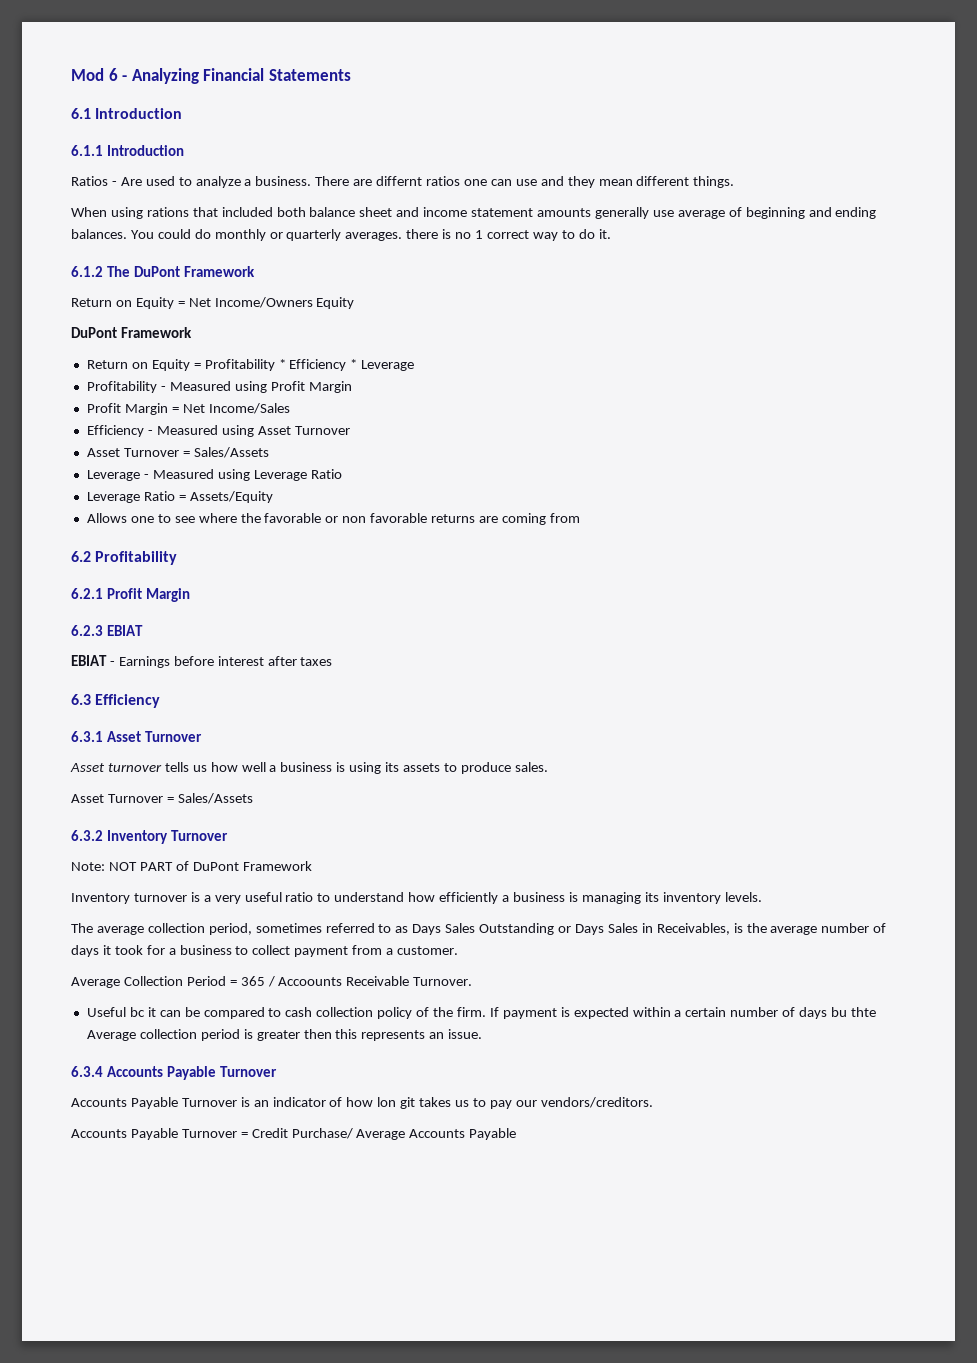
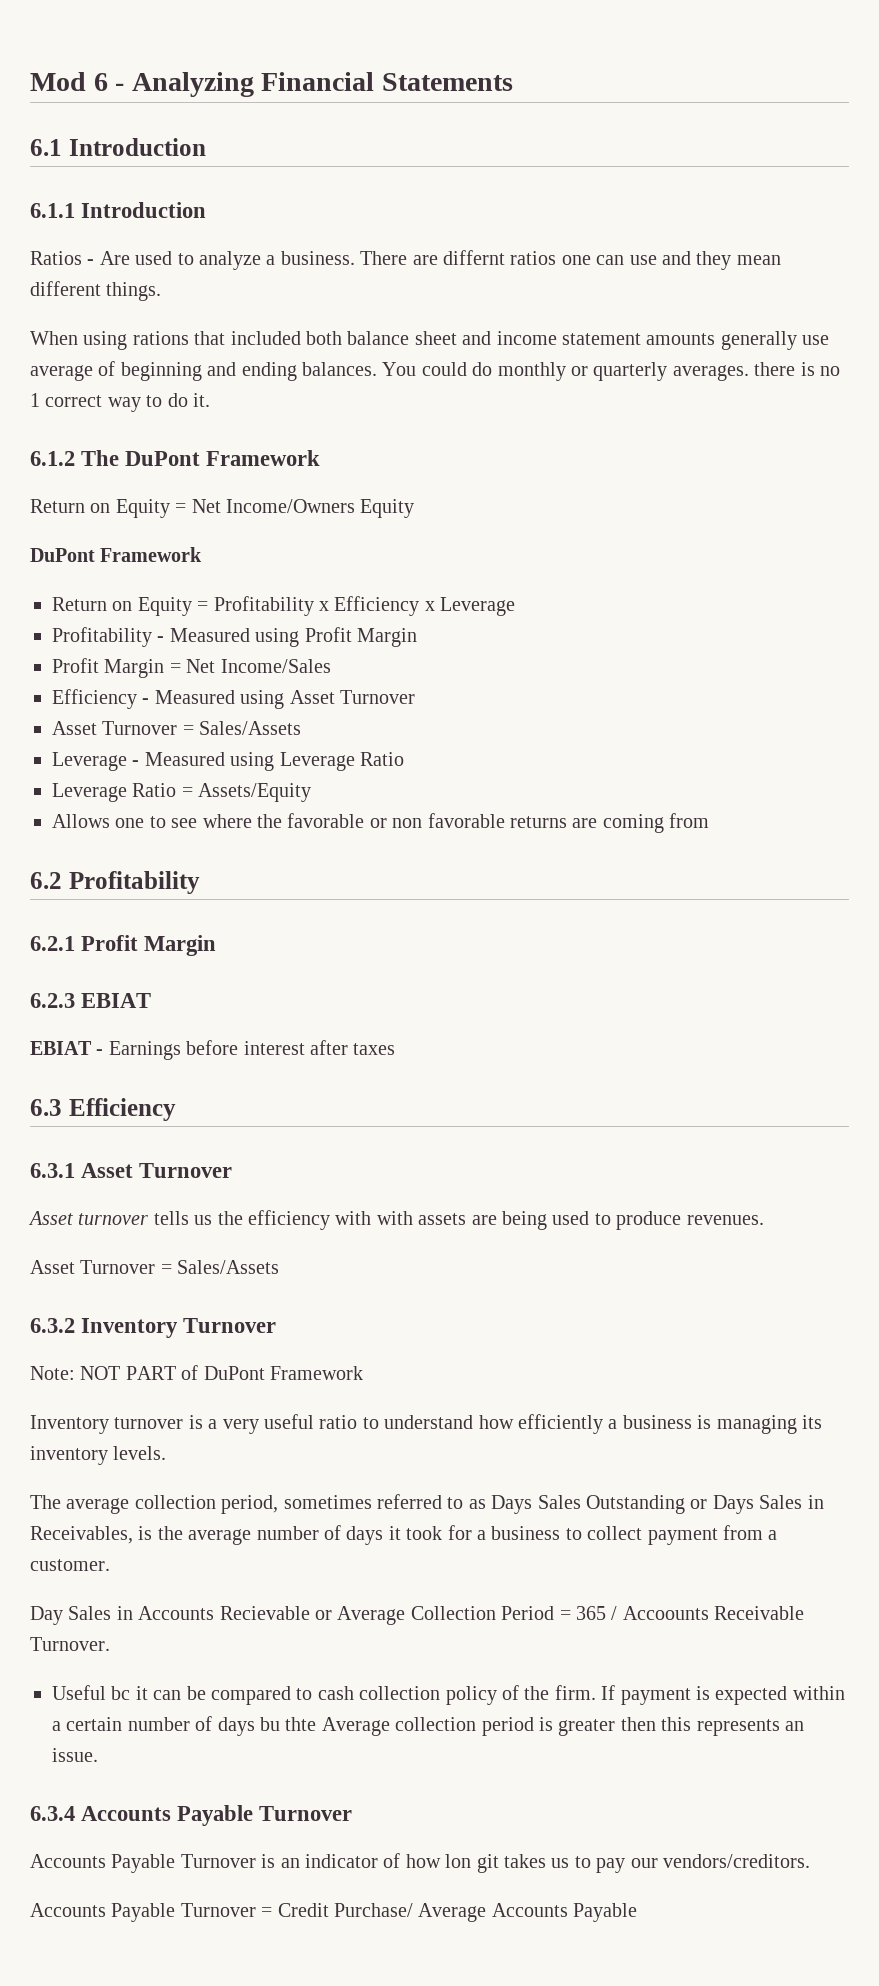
- Return on Equity = Profitability * Efficiency * Leverage
+ Return on Equity = Profitability x Efficiency x Leverage
- Asset turnover tells us how well a business is using its assets to produce sales.
+ Asset turnover tells us the efficiency with with assets are being used to produce revenues.
- Average Collection Period = 365 / Accoounts Receivable Turnover.
+ Day Sales in Accounts Recievable or Average Collection Period = 365 / Accoounts Receivable Turnover.

